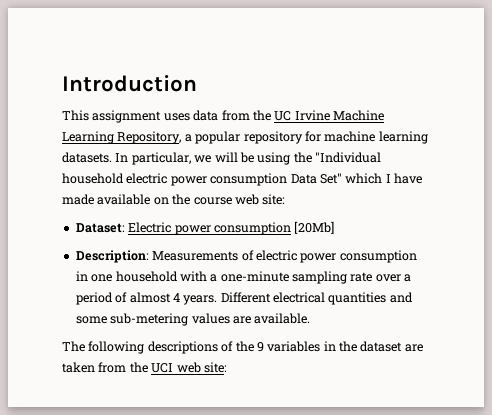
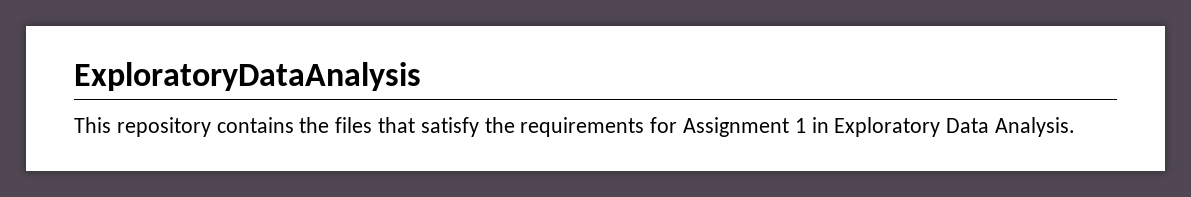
- Introduction
+ ExploratoryDataAnalysis
- This assignment uses data from the UC Irvine Machine Learning Repository, a popular repository for machine learning datasets. In particular, we will be using the "Individual household electric power consumption Data Set" which I have made available on the course web site:
- Dataset: Electric power consumption [20Mb]
- Description: Measurements of electric power consumption in one household with a one-minute sampling rate over a period of almost 4 years. Different electrical quantities and some sub-metering values are available.
- The following descriptions of the 9 variables in the dataset are taken from the UCI web site:
+ This repository contains the files that satisfy the requirements for Assignment 1 in Exploratory Data Analysis.

